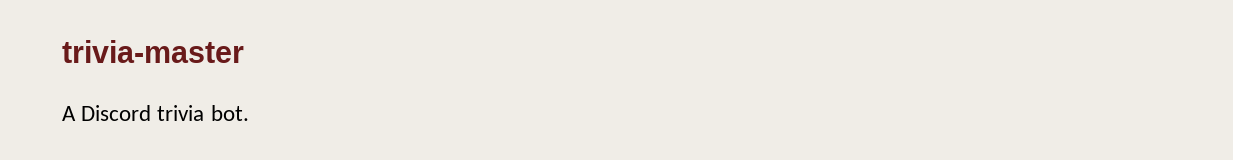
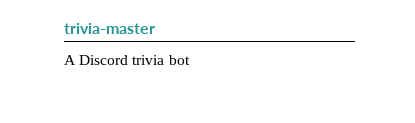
- A Discord trivia bot.
+ A Discord trivia bot

